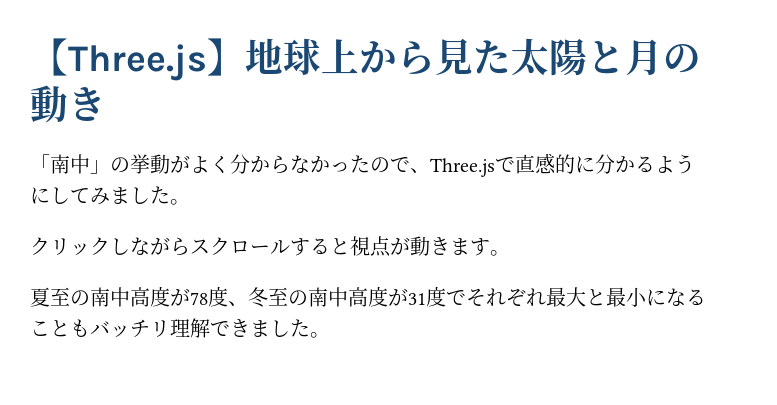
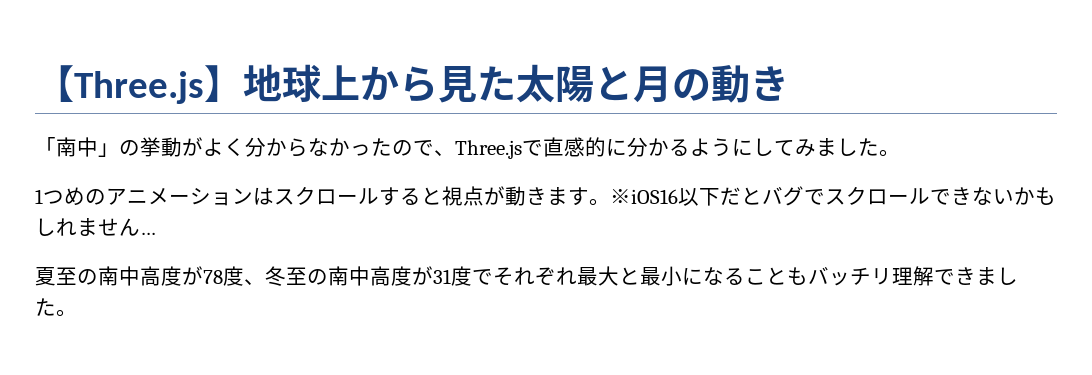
- クリックしながらスクロールすると視点が動きます。
+ 1つめのアニメーションはスクロールすると視点が動きます。※iOS16以下だとバグでスクロールできないかもしれません…

